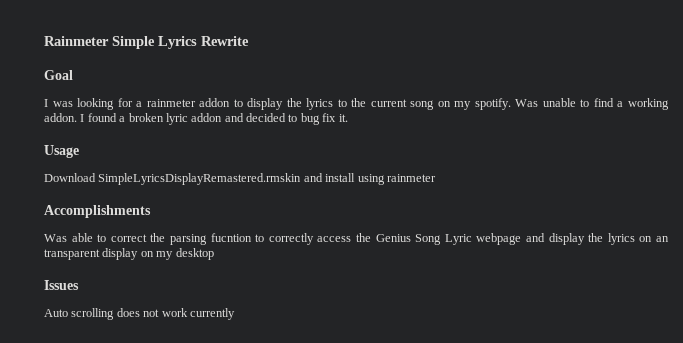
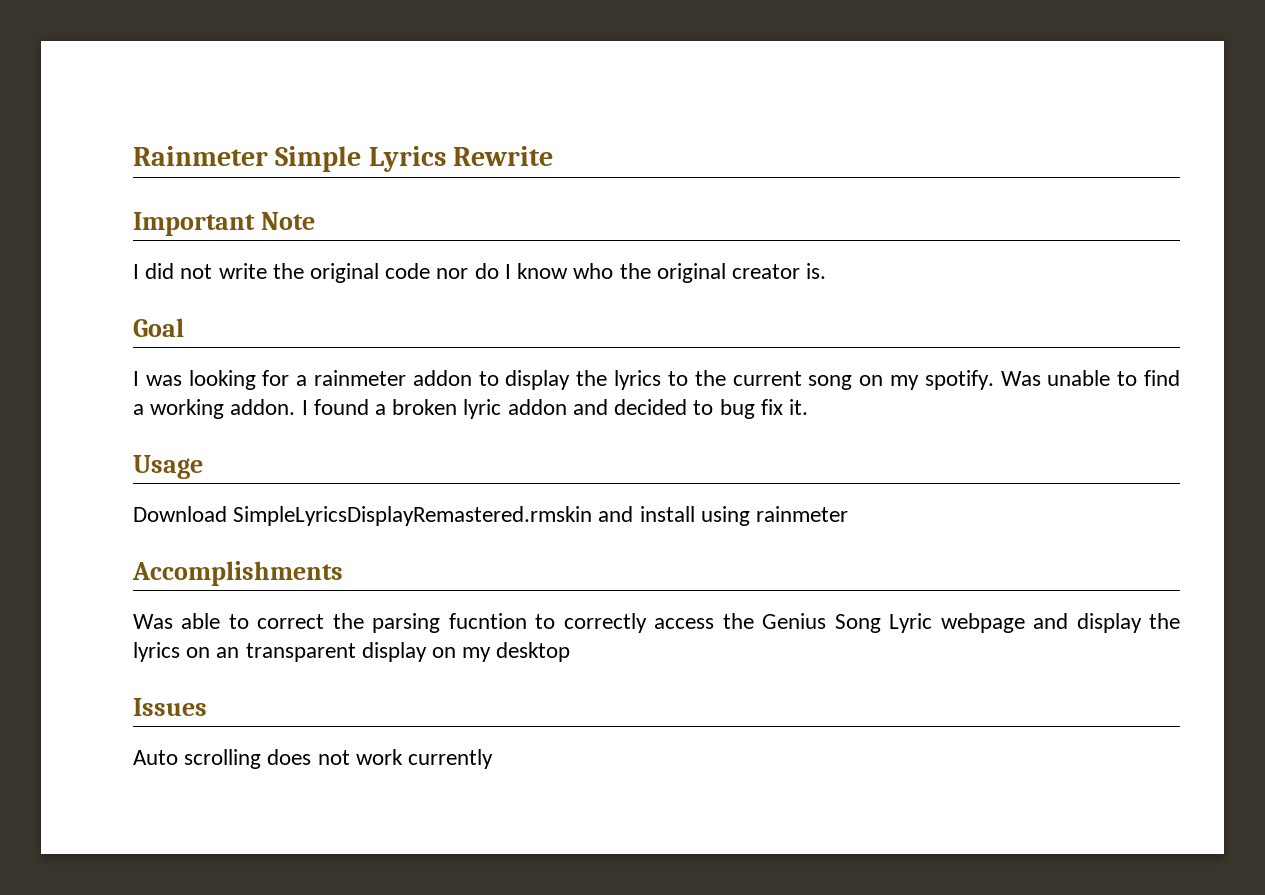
+ Important Note
+ I did not write the original code nor do I know who the original creator is.

